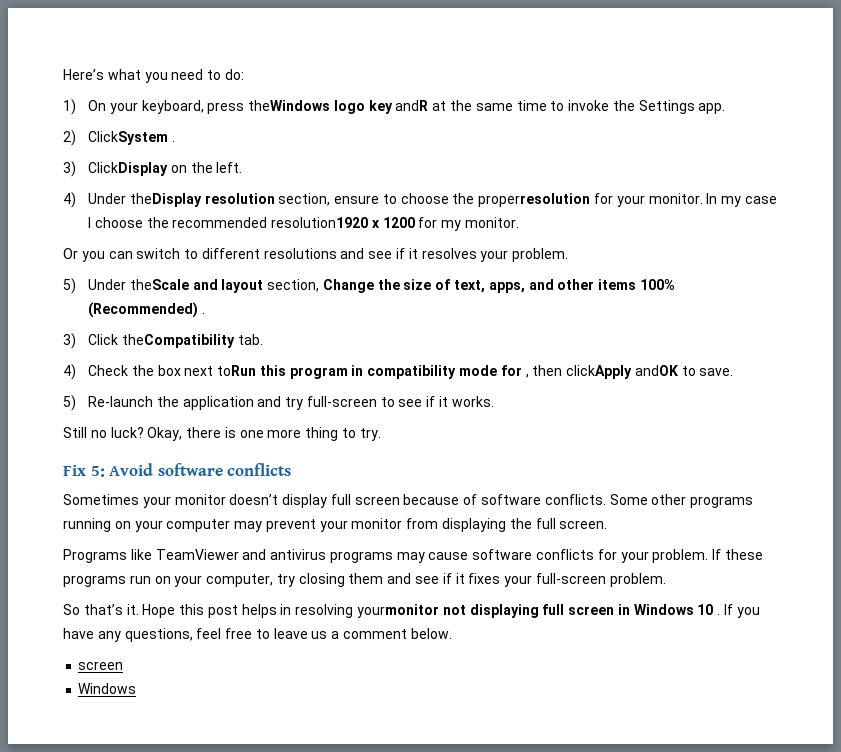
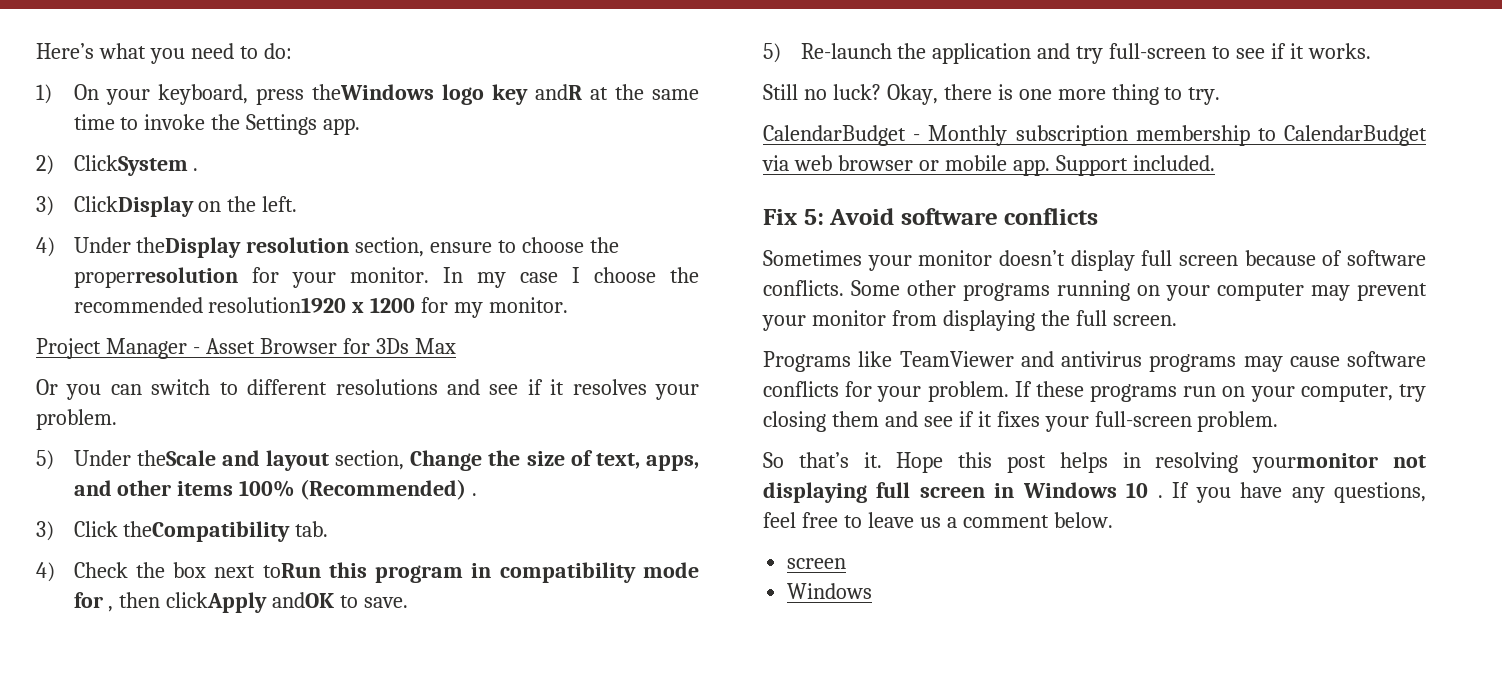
+ Project Manager - Asset Browser for 3Ds Max
+ CalendarBudget - Monthly subscription membership to CalendarBudget via web browser or mobile app. Support included.

